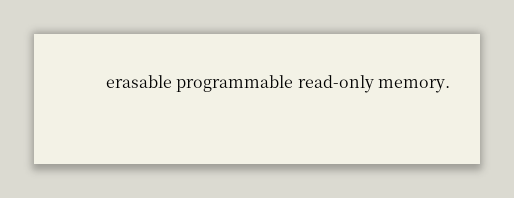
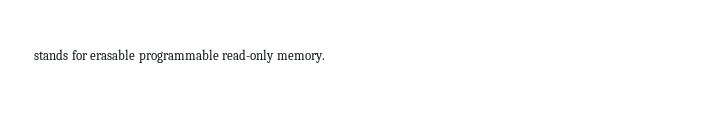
- erasable programmable read-only memory.
+ stands for erasable programmable read-only memory.

